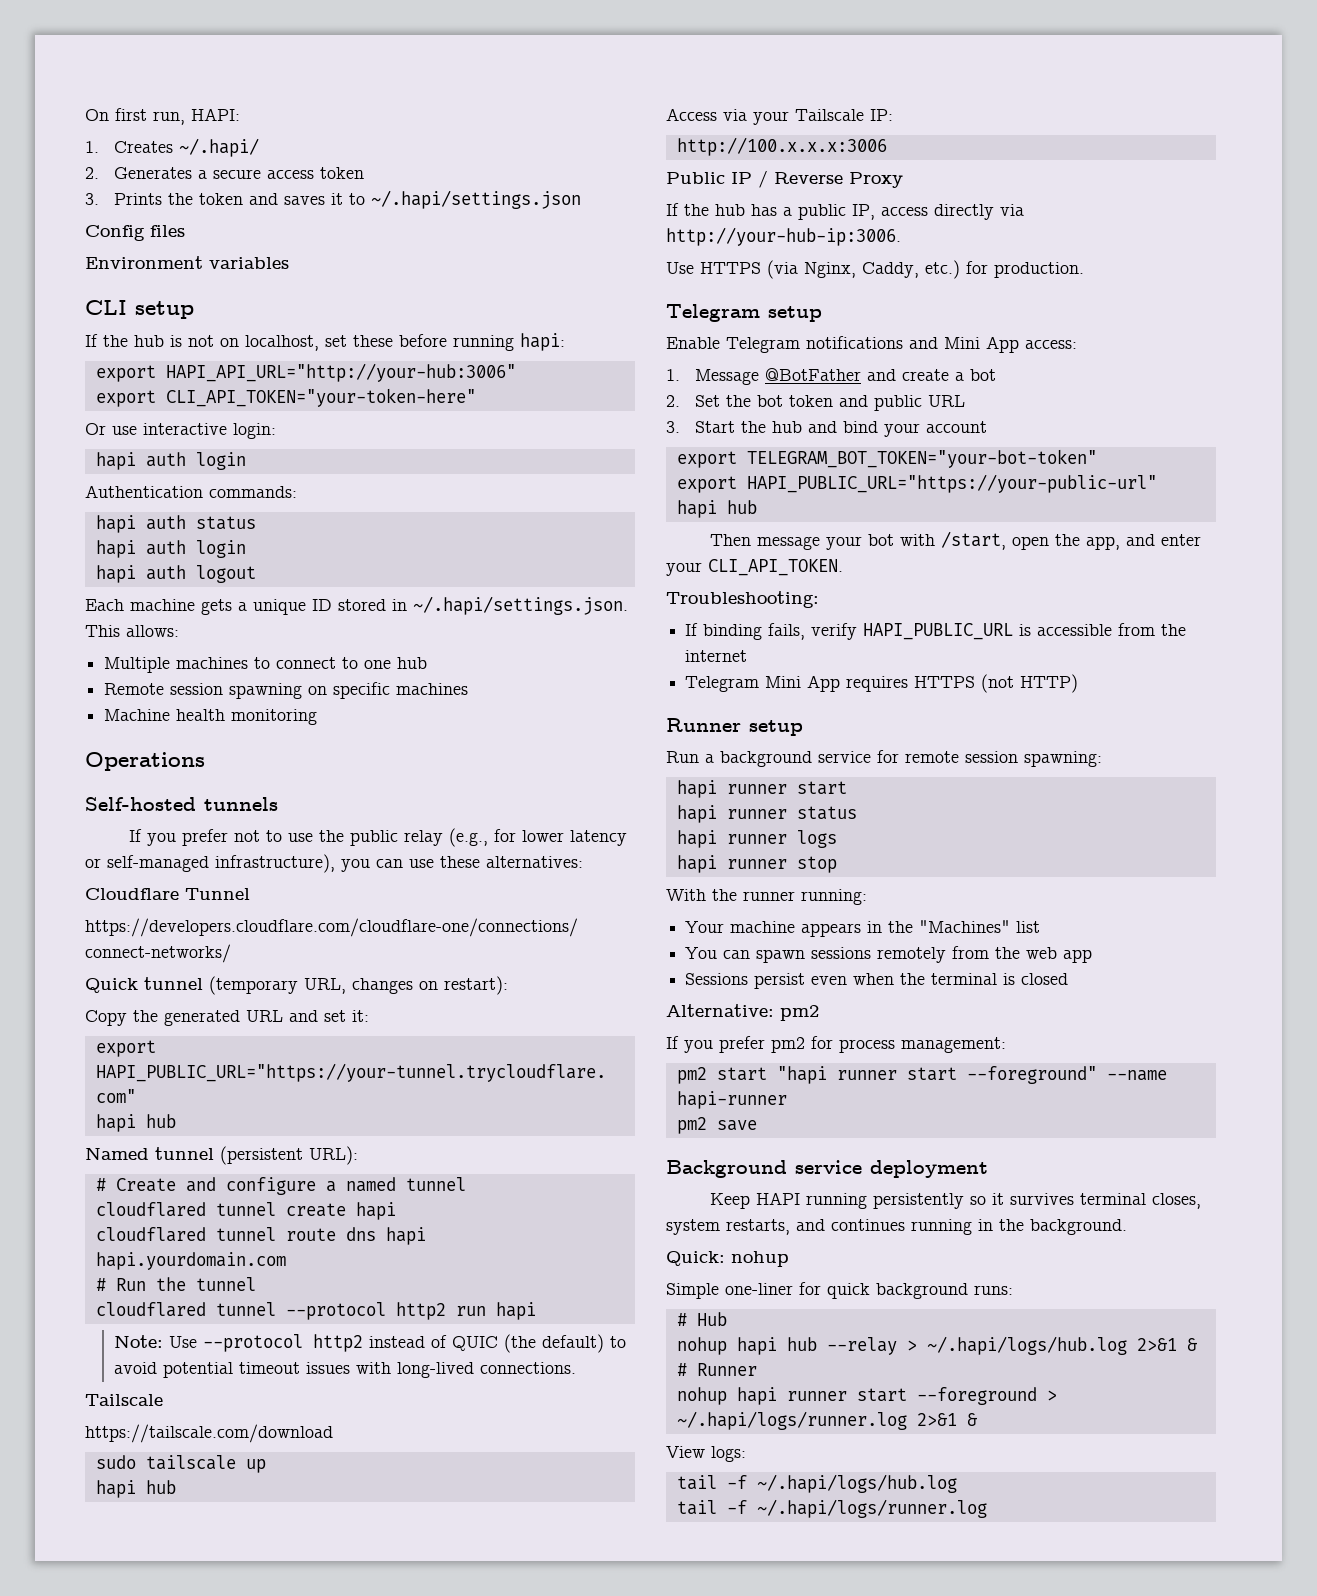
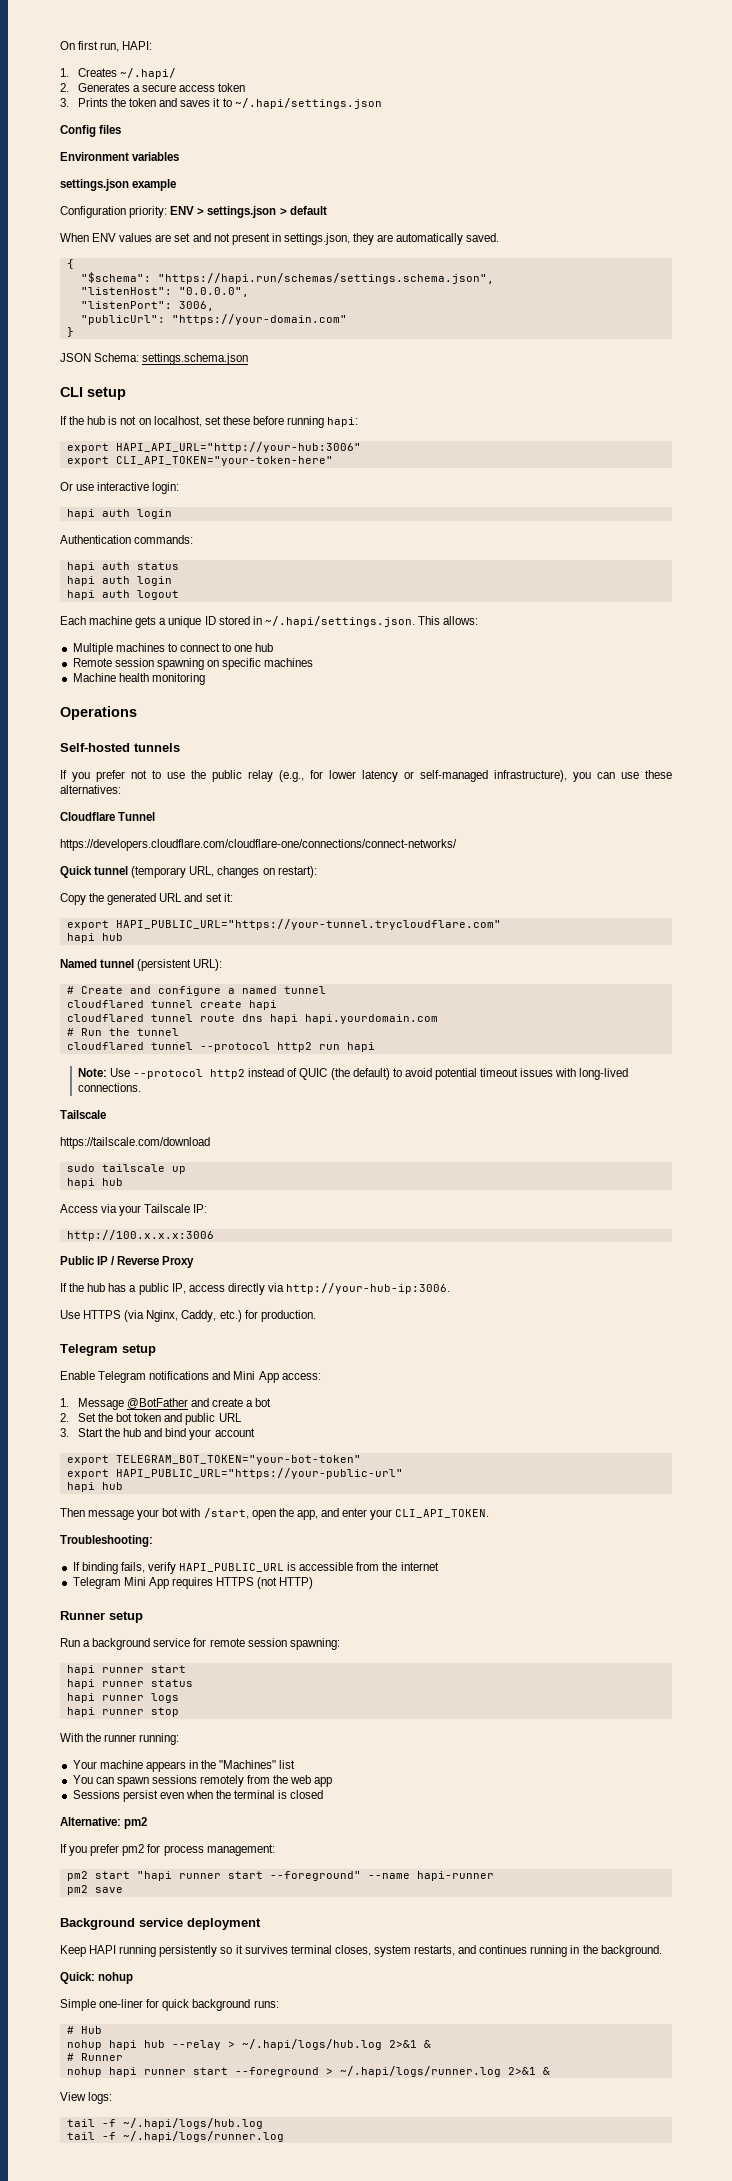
+ settings.json example
+ Configuration priority: ENV > settings.json > default
+ When ENV values are set and not present in settings.json, they are automatically saved.
+ {
+ "$schema": "https://hapi.run/schemas/settings.schema.json",
+ "listenHost": "0.0.0.0",
+ "listenPort": 3006,
+ "publicUrl": "https://your-domain.com"
+ }
+ JSON Schema: settings.schema.json

